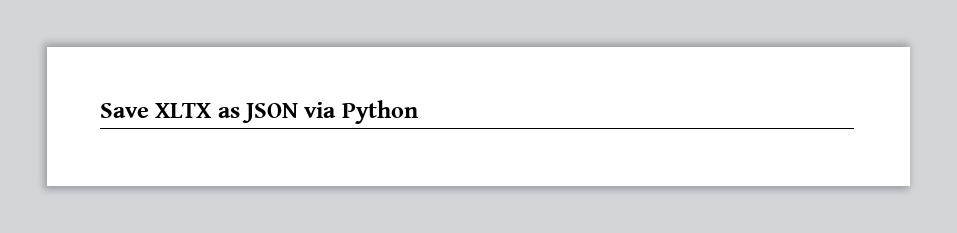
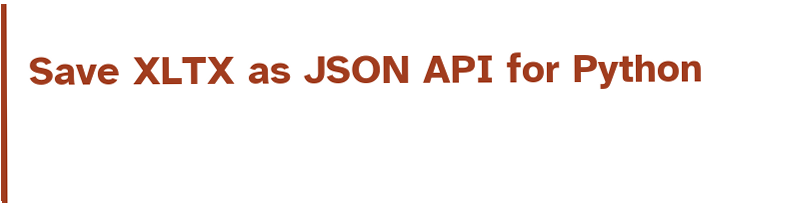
- Save XLTX as JSON via Python
+ Save XLTX as JSON API for Python

